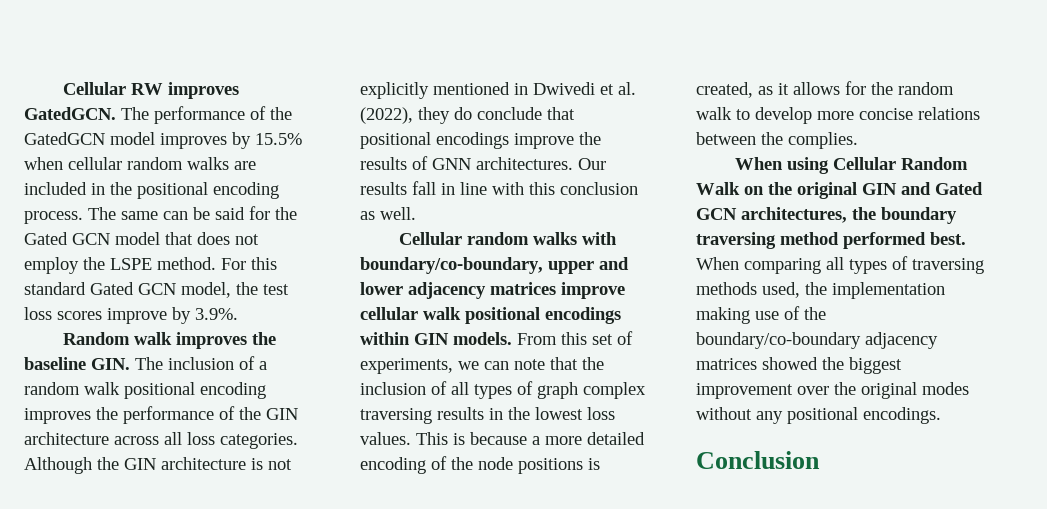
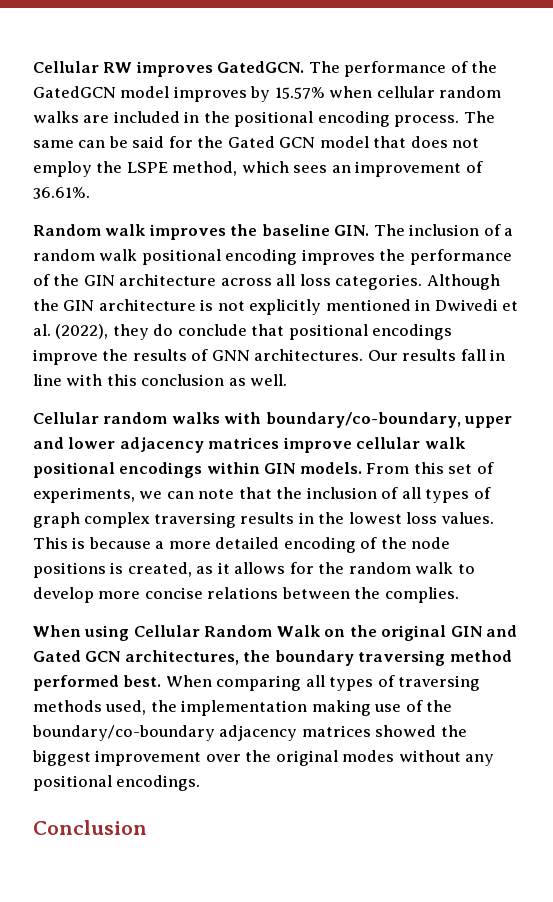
- The performance of the GatedGCN model improves by 15.5% when cellular random walks are included in the positional encoding process.
+ The performance of the GatedGCN model improves by 15.57% when cellular random walks are included in the positional encoding process.
- The same can be said for the Gated GCN model that does not employ the LSPE method. For this standard Gated GCN model, the test loss scores improve by 3.9%.
+ The same can be said for the Gated GCN model that does not employ the LSPE method, which sees an improvement of 36.61%.

